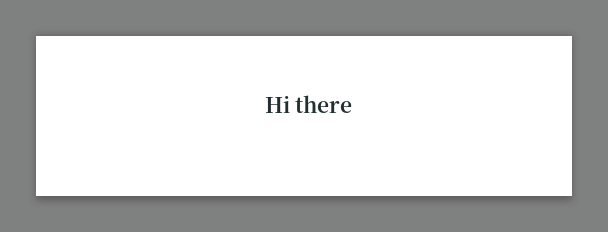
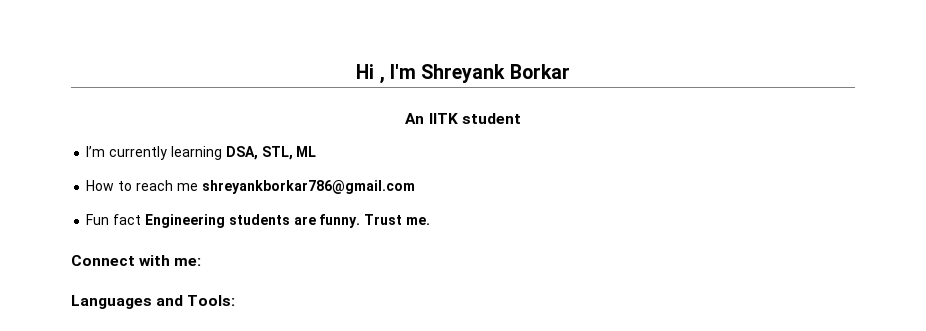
- Hi there
+ Hi , I'm Shreyank Borkar
+ An IITK student
+ I’m currently learning DSA, STL, ML
+ How to reach me shreyankborkar786@gmail.com
+ Fun fact Engineering students are funny. Trust me.
+ Connect with me:
+ Languages and Tools:

